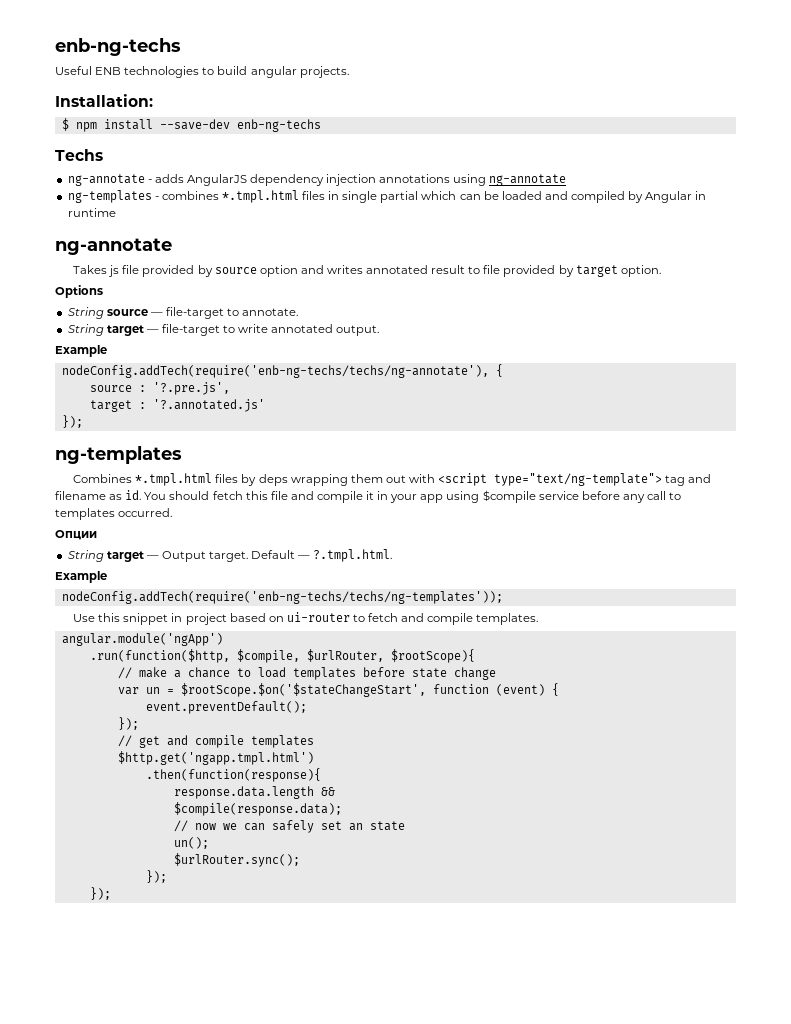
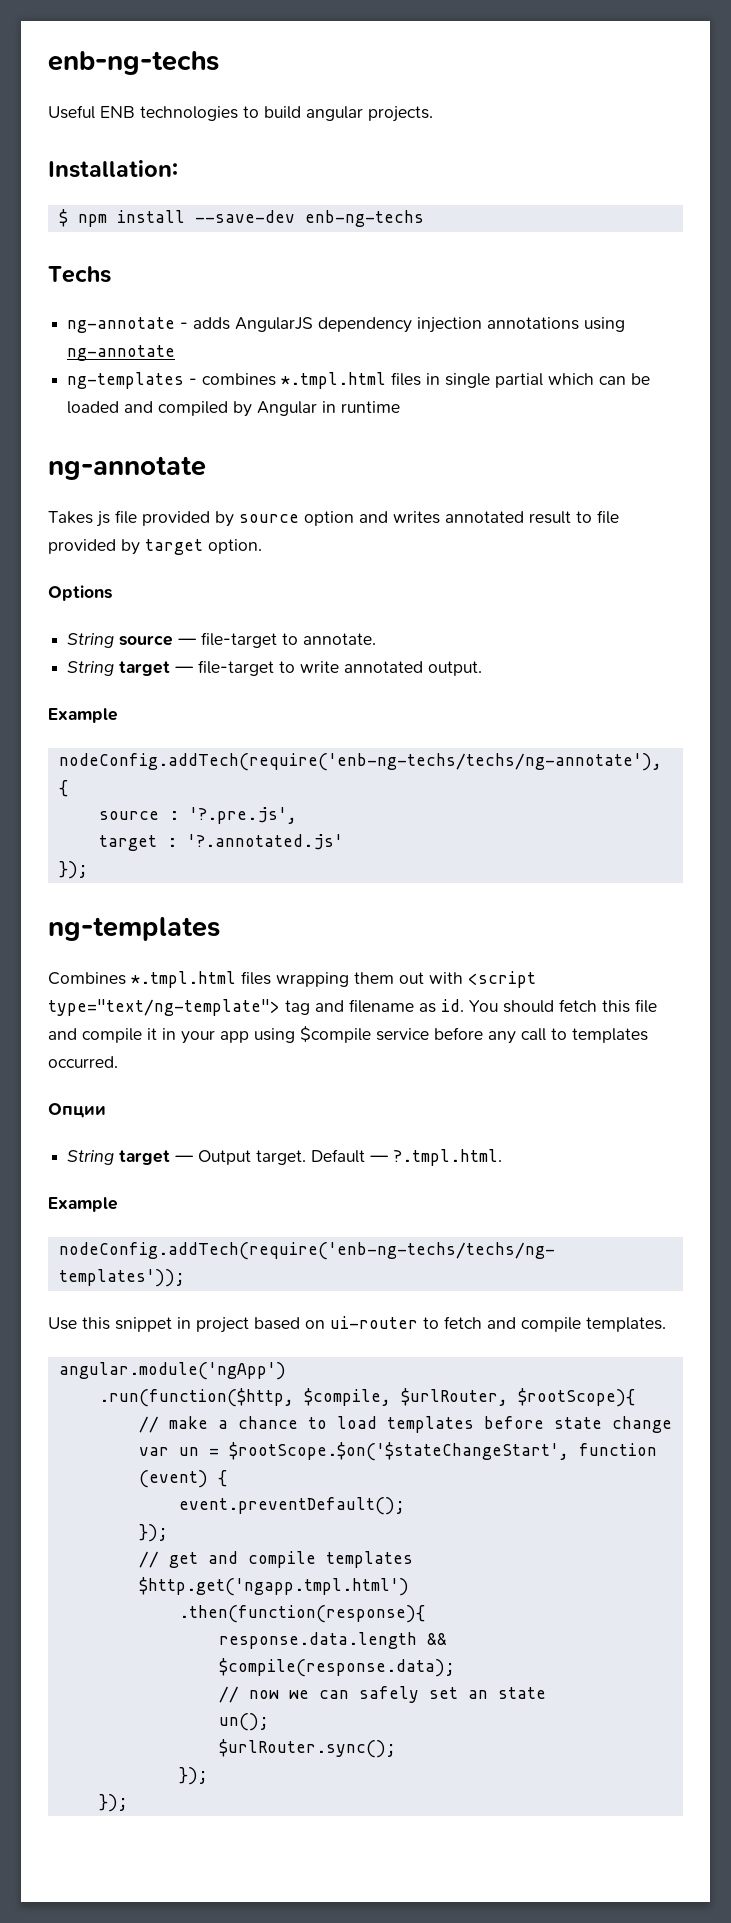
- Combines *.tmpl.html files by deps wrapping them out with <script type="text/ng-template"> tag and filename as id.
+ Combines *.tmpl.html files wrapping them out with <script type="text/ng-template"> tag and filename as id.

